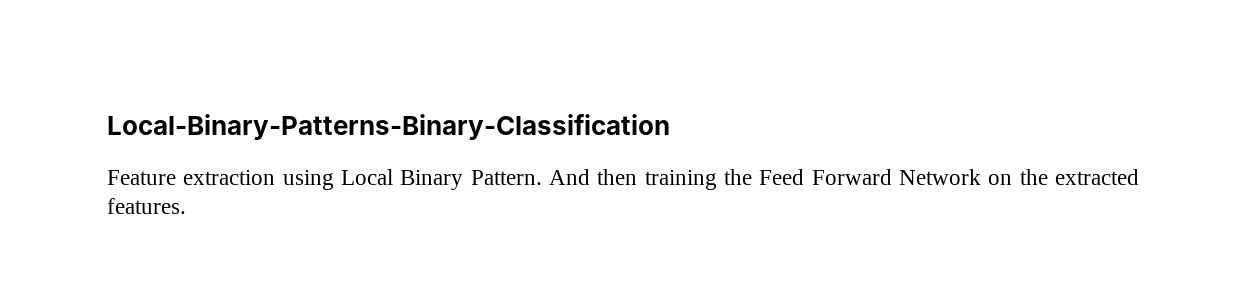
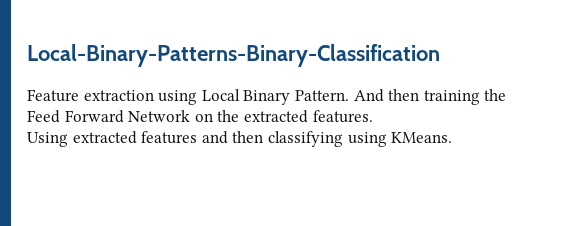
+ Using extracted features and then classifying using KMeans.

